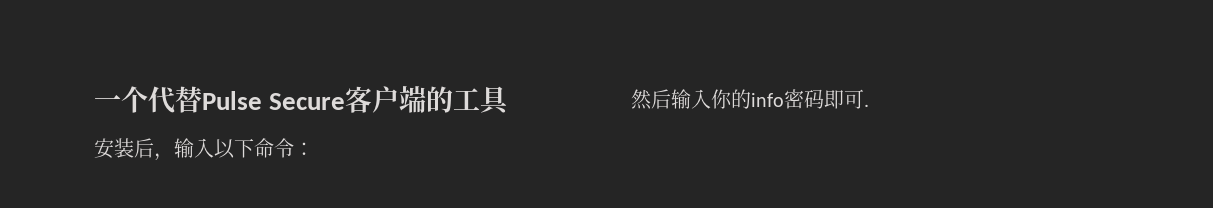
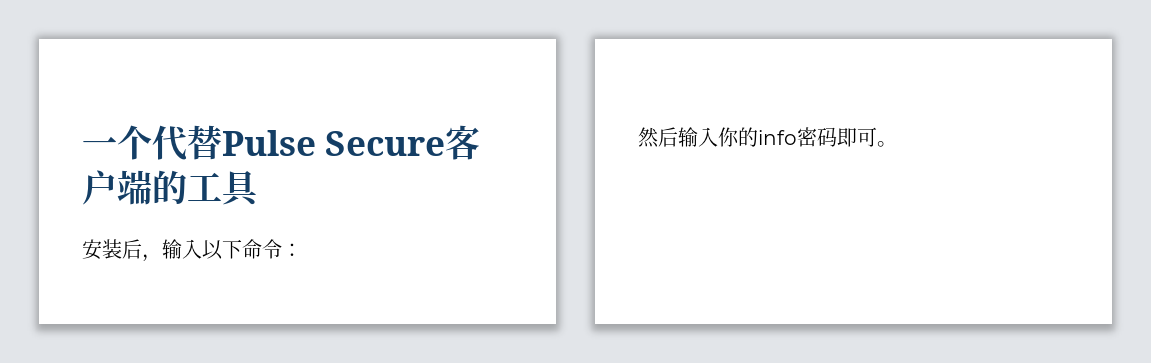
- 然后输入你的info密码即可.
+ 然后输入你的info密码即可。

